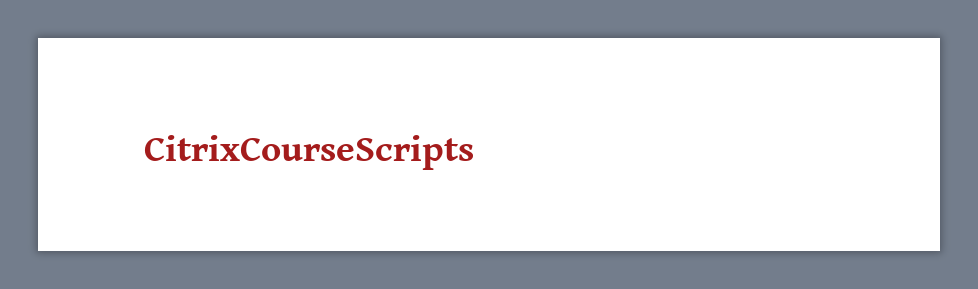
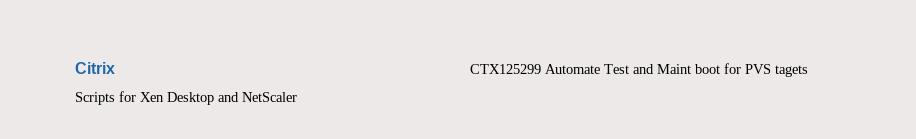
- CitrixCourseScripts
+ Citrix
+ Scripts for Xen Desktop and NetScaler
+ CTX125299 Automate Test and Maint boot for PVS tagets

